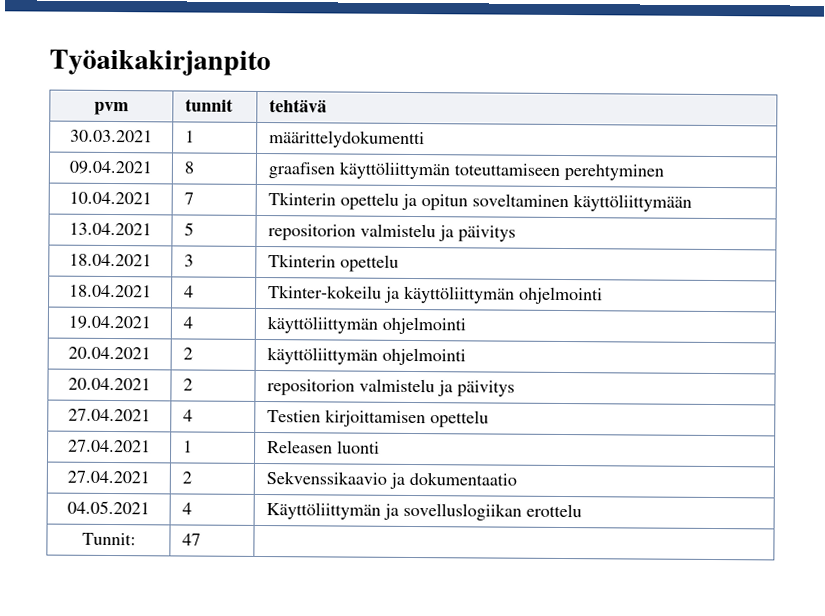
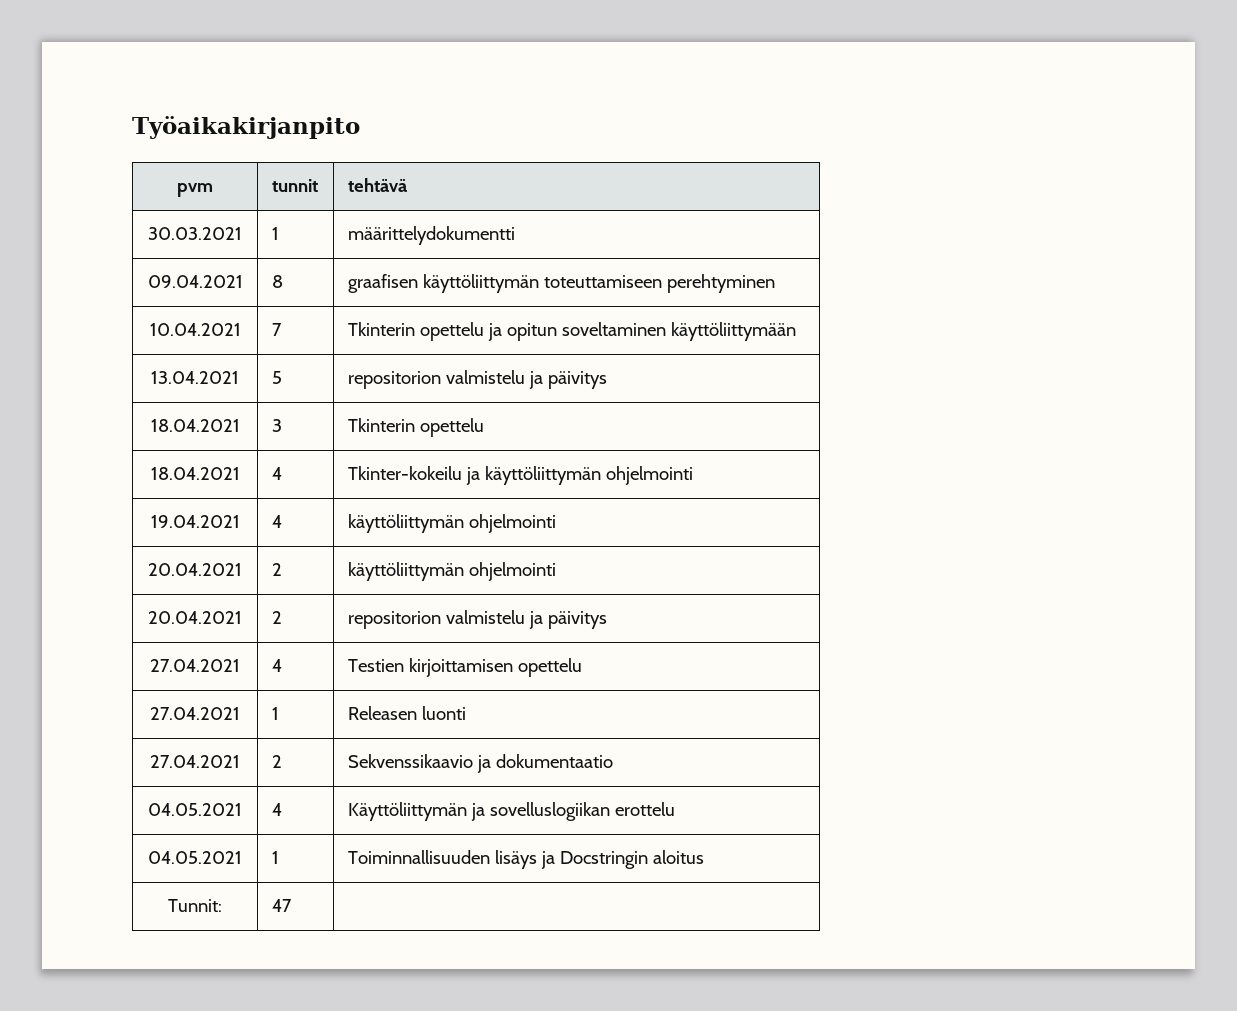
+ 04.05.2021 | 1 | Toiminnallisuuden lisäys ja Docstringin aloitus

